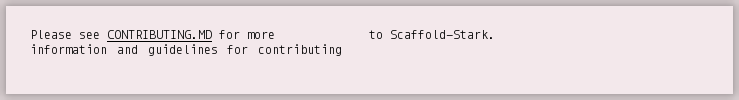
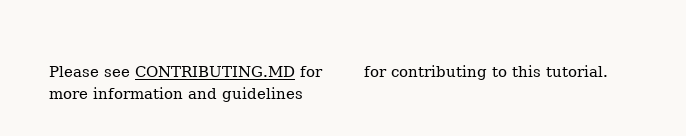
- Please see CONTRIBUTING.MD for more information and guidelines for contributing to Scaffold-Stark.
+ Please see CONTRIBUTING.MD for more information and guidelines for contributing to this tutorial.

